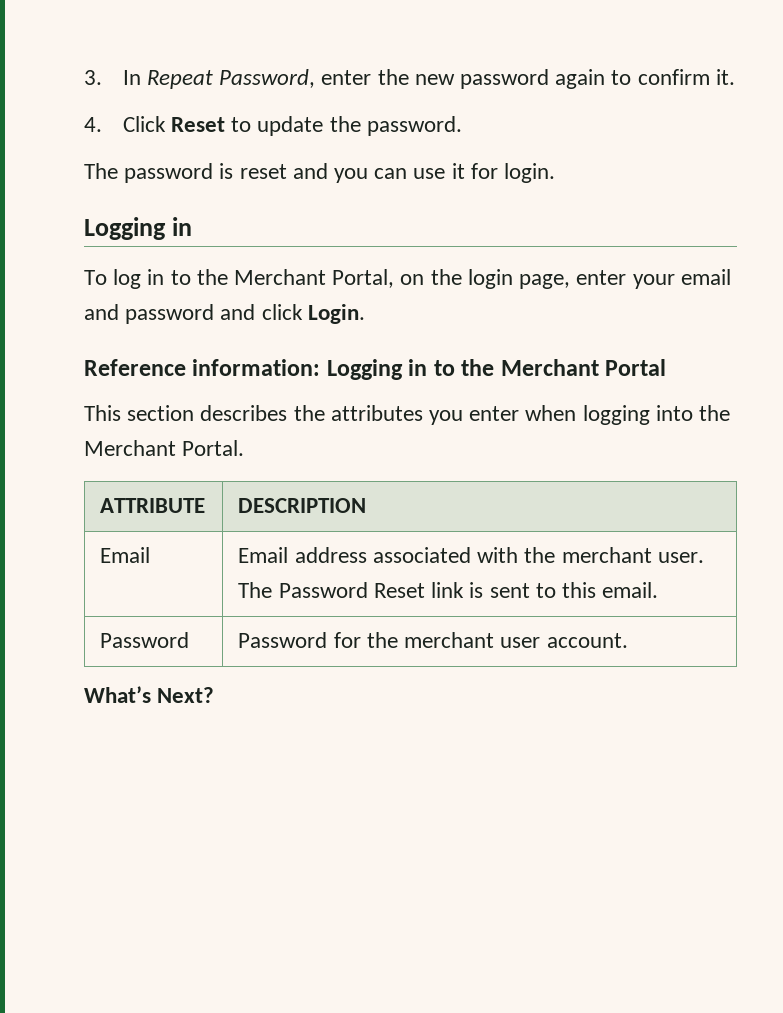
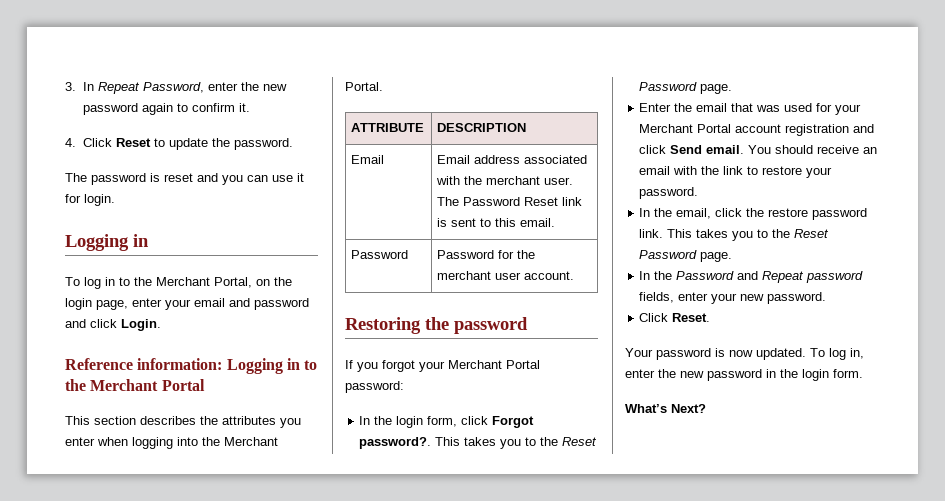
+ Restoring the password
+ If you forgot your Merchant Portal password:
+ In the login form, click Forgot password?. This takes you to the Reset Password page.
+ Enter the email that was used for your Merchant Portal account registration and click Send email. You should receive an email with the link to restore your password.
+ In the email, click the restore password link. This takes you to the Reset Password page.
+ In the Password and Repeat password fields, enter your new password.
+ Click Reset.
+ Your password is now updated. To log in, enter the new password in the login form.

